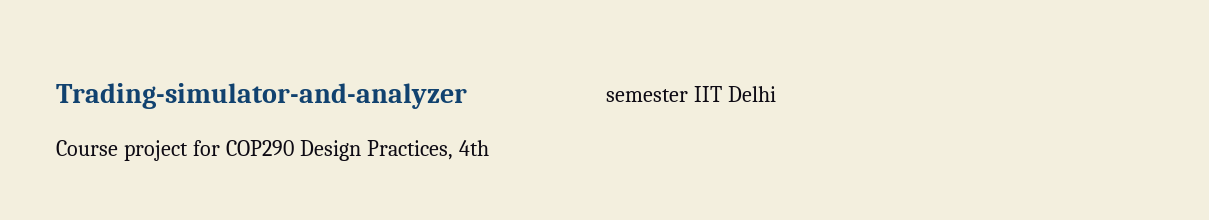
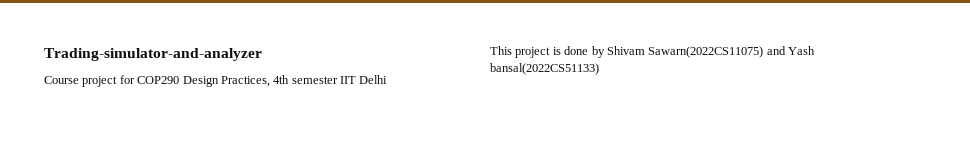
+ This project is done by Shivam Sawarn(2022CS11075) and Yash bansal(2022CS51133)

